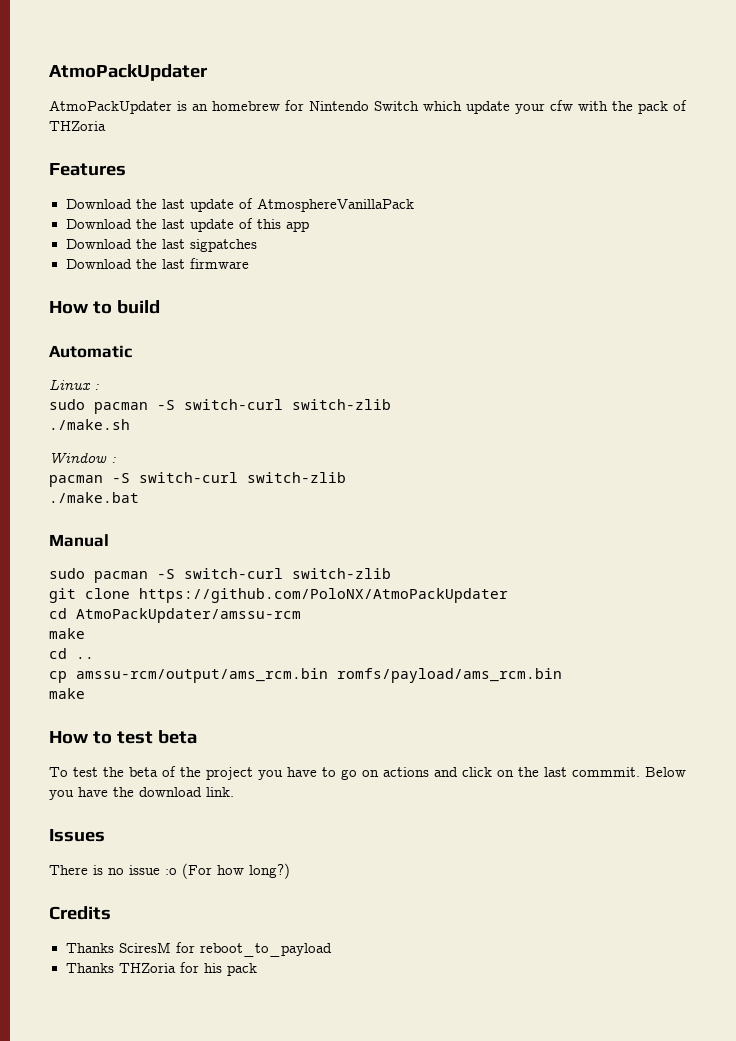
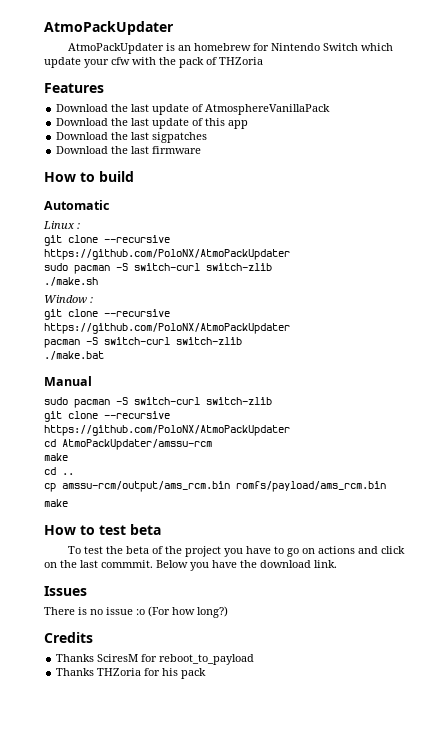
  Linux :
+ git clone --recursive https://github.com/PoloNX/AtmoPackUpdater
  Window :
+ git clone --recursive https://github.com/PoloNX/AtmoPackUpdater
  Manual
  sudo pacman -S switch-curl switch-zlib
- git clone https://github.com/PoloNX/AtmoPackUpdater
+ git clone --recursive https://github.com/PoloNX/AtmoPackUpdater

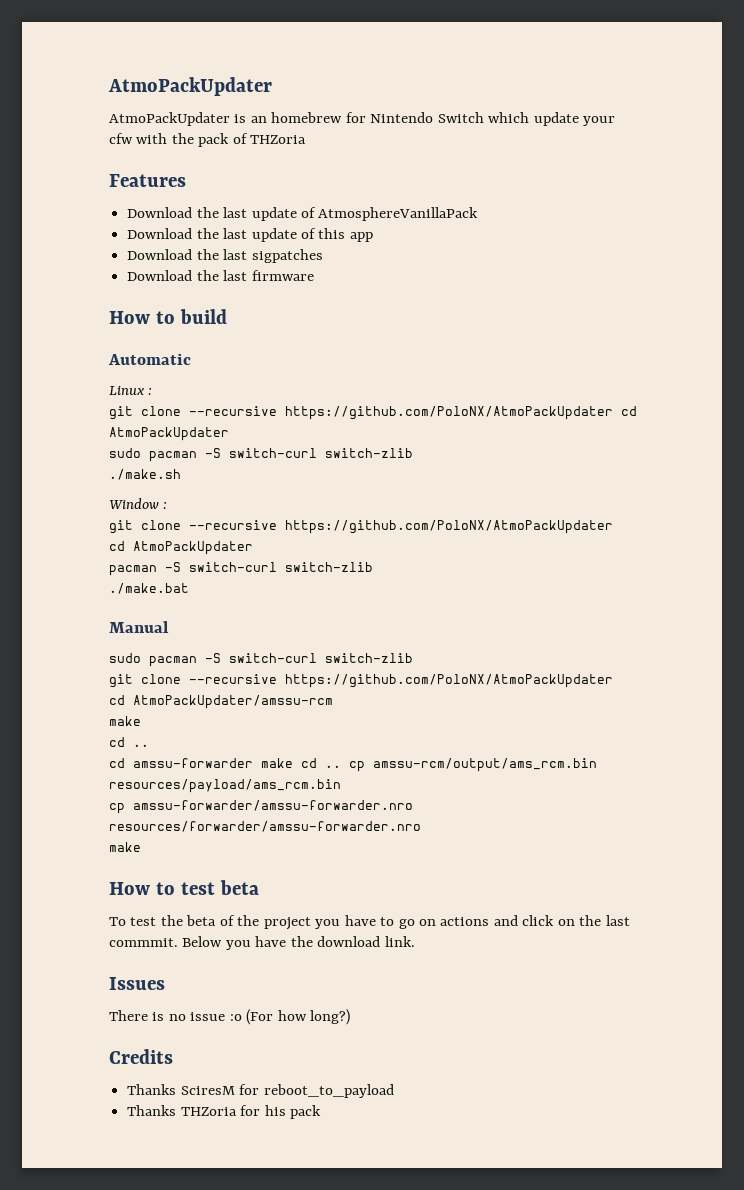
  Linux :
- git clone --recursive https://github.com/PoloNX/AtmoPackUpdater
+ git clone --recursive https://github.com/PoloNX/AtmoPackUpdater cd AtmoPackUpdater
  Window :
  git clone --recursive https://github.com/PoloNX/AtmoPackUpdater
+ cd AtmoPackUpdater
- cp amssu-rcm/output/ams_rcm.bin romfs/payload/ams_rcm.bin
+ cd amssu-forwarder make cd .. cp amssu-rcm/output/ams_rcm.bin resources/payload/ams_rcm.bin
+ cp amssu-forwarder/amssu-forwarder.nro resources/forwarder/amssu-forwarder.nro

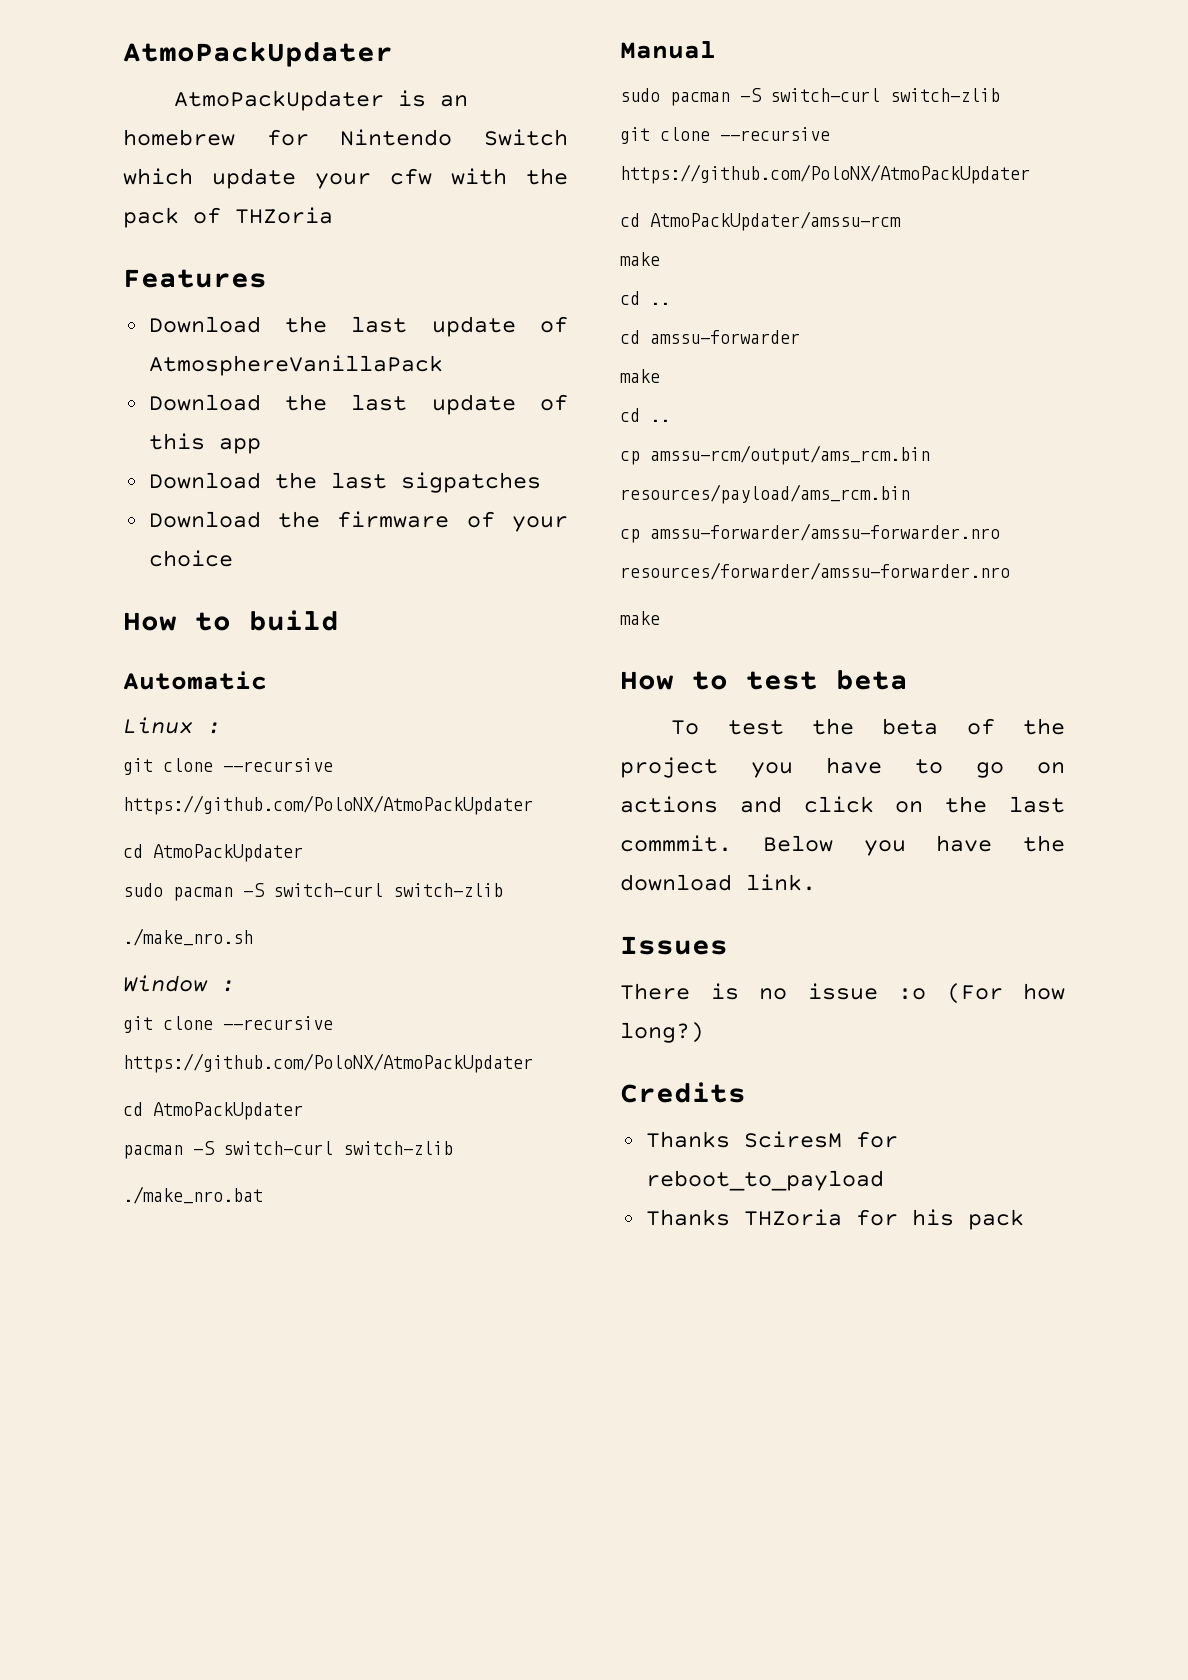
- Download the last firmware
+ Download the firmware of your choice
  Linux :
- git clone --recursive https://github.com/PoloNX/AtmoPackUpdater cd AtmoPackUpdater
+ git clone --recursive https://github.com/PoloNX/AtmoPackUpdater
+ cd AtmoPackUpdater
- ./make.sh
+ ./make_nro.sh
- ./make.bat
+ ./make_nro.bat
- cd amssu-forwarder make cd .. cp amssu-rcm/output/ams_rcm.bin resources/payload/ams_rcm.bin
+ cd amssu-forwarder
+ make
+ cd ..
+ cp amssu-rcm/output/ams_rcm.bin resources/payload/ams_rcm.bin

